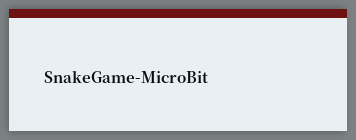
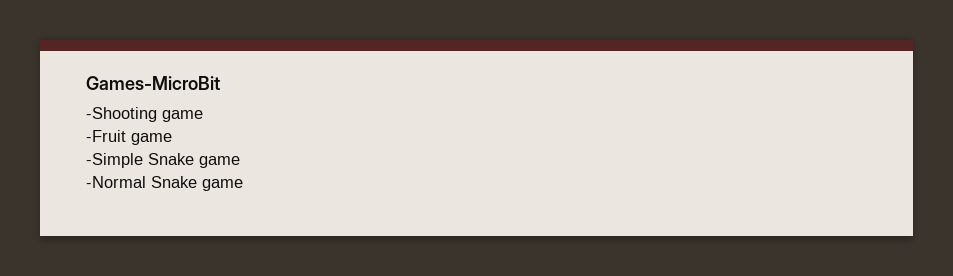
- SnakeGame-MicroBit
+ Games-MicroBit
+ -Shooting game
+ -Fruit game
+ -Simple Snake game
+ -Normal Snake game

